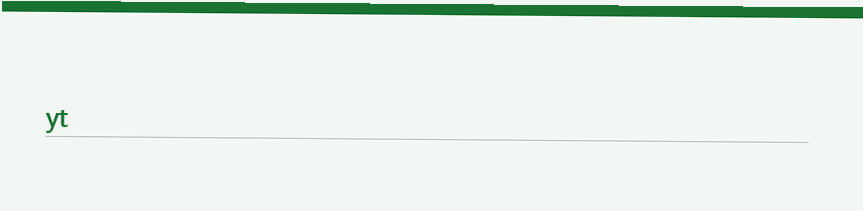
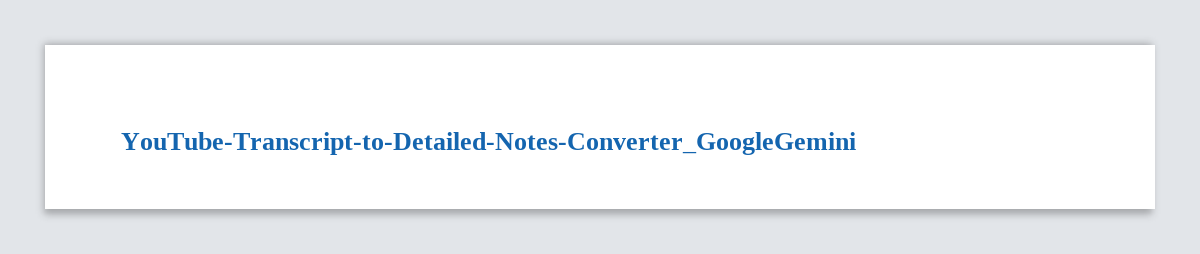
- yt
+ YouTube-Transcript-to-Detailed-Notes-Converter_GoogleGemini

